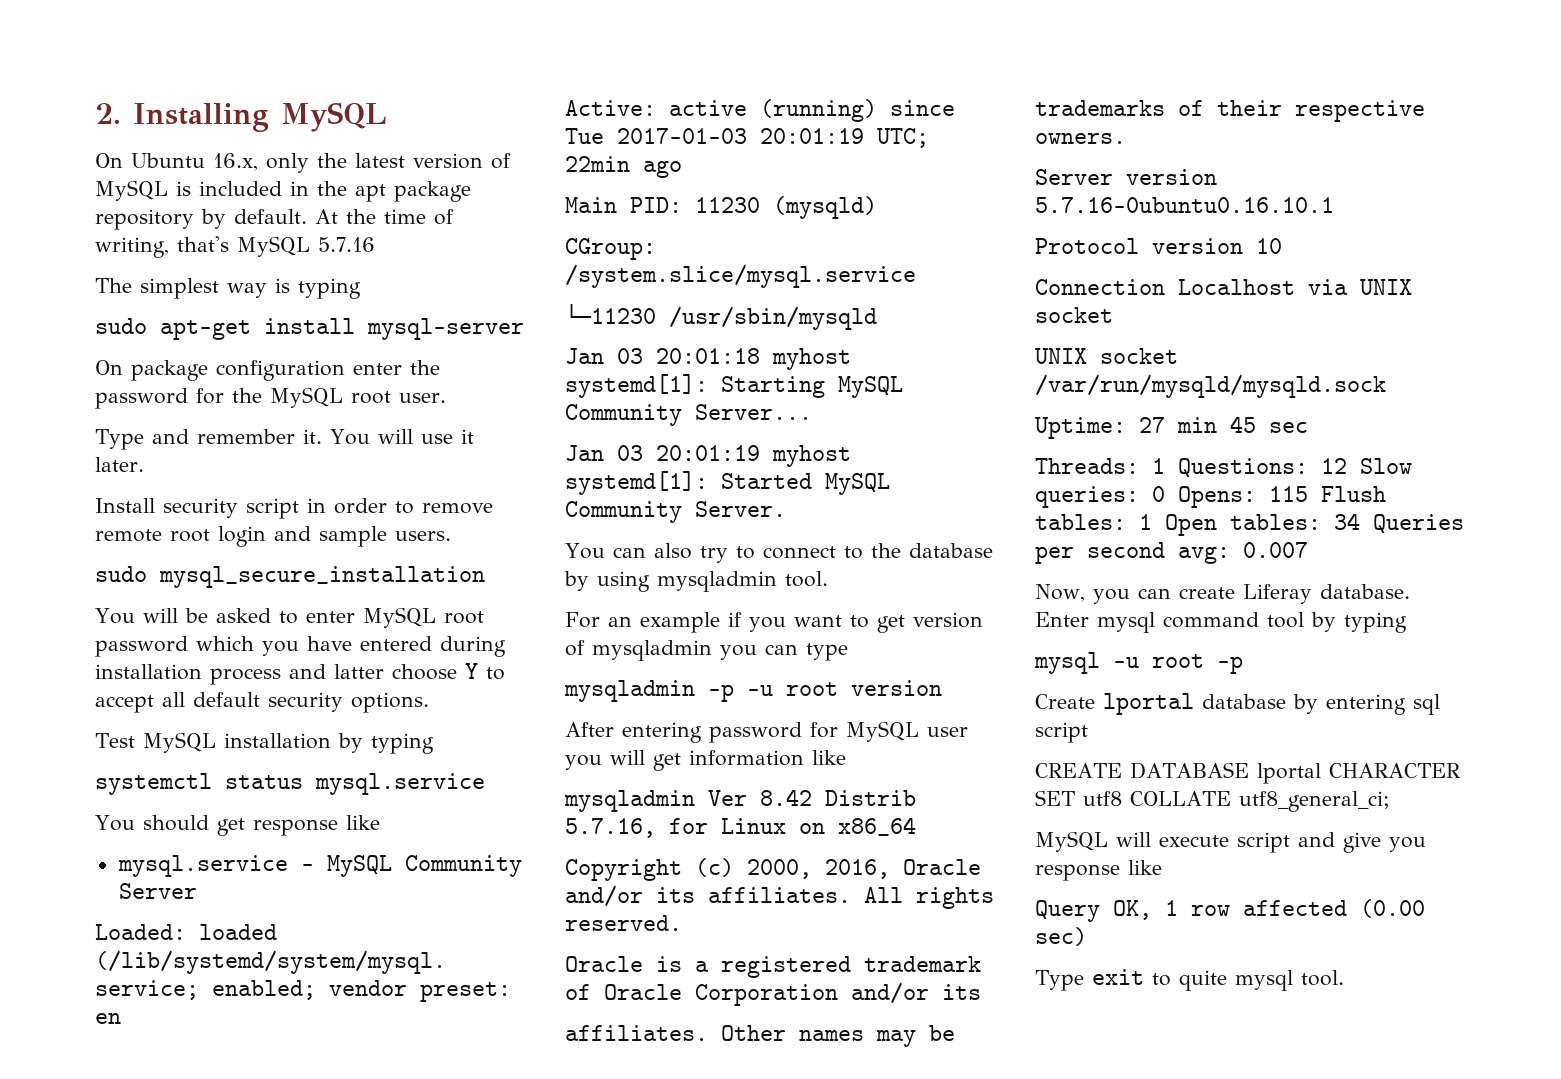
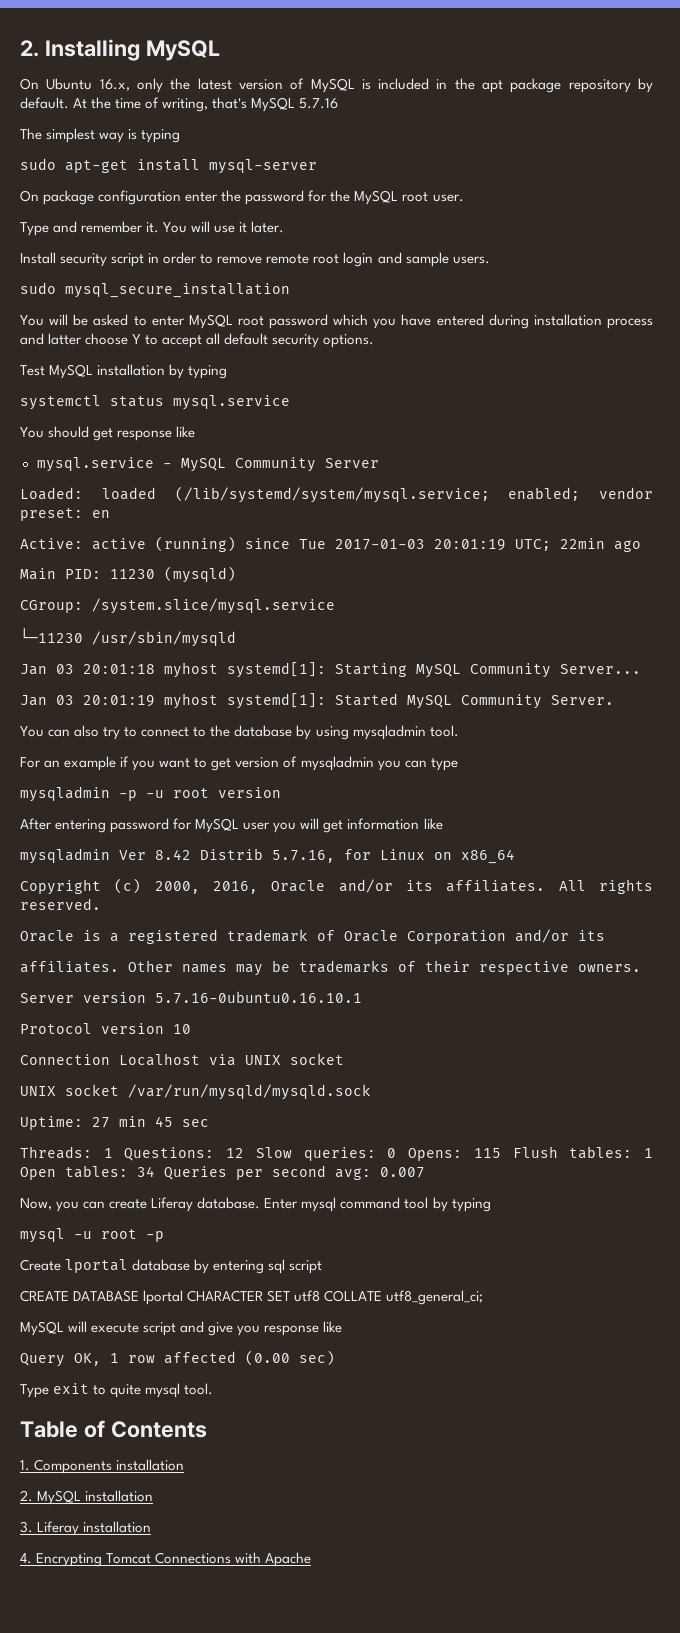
+ Table of Contents
+ 1. Components installation
+ 2. MySQL installation
+ 3. Liferay installation
+ 4. Encrypting Tomcat Connections with Apache

